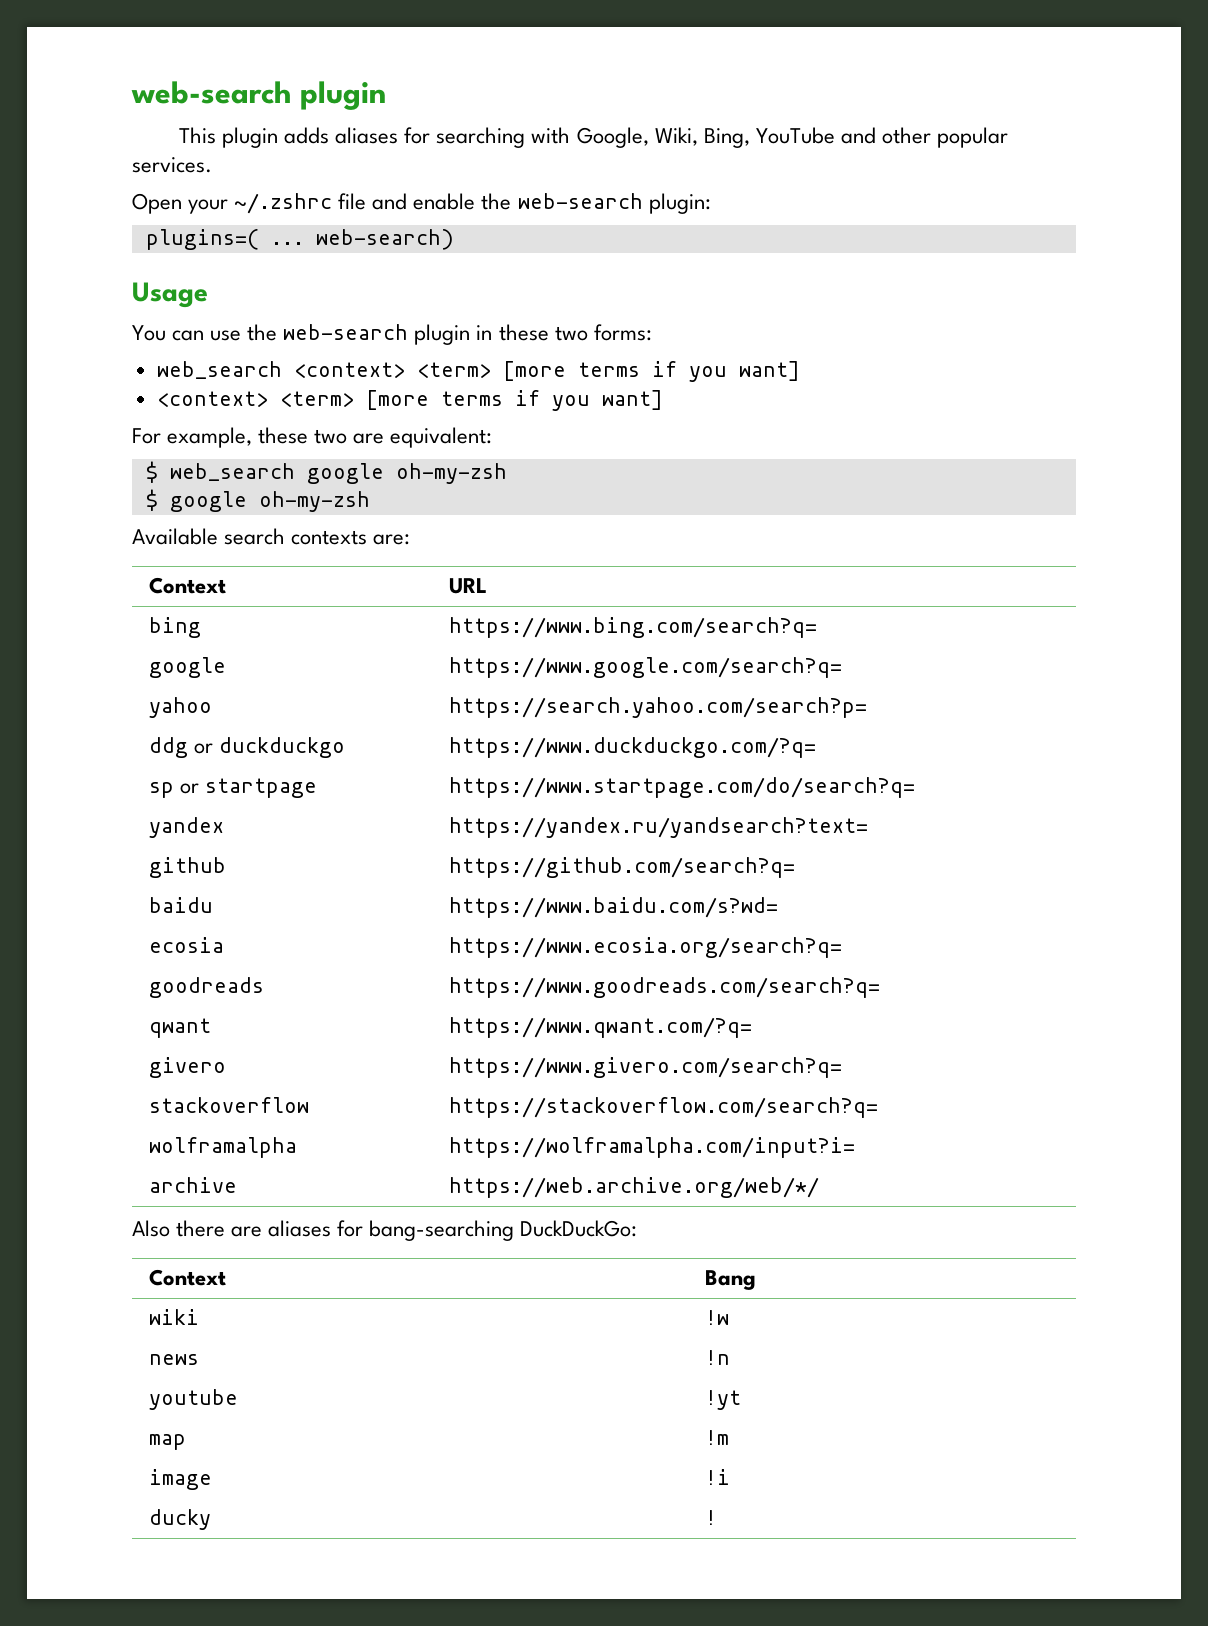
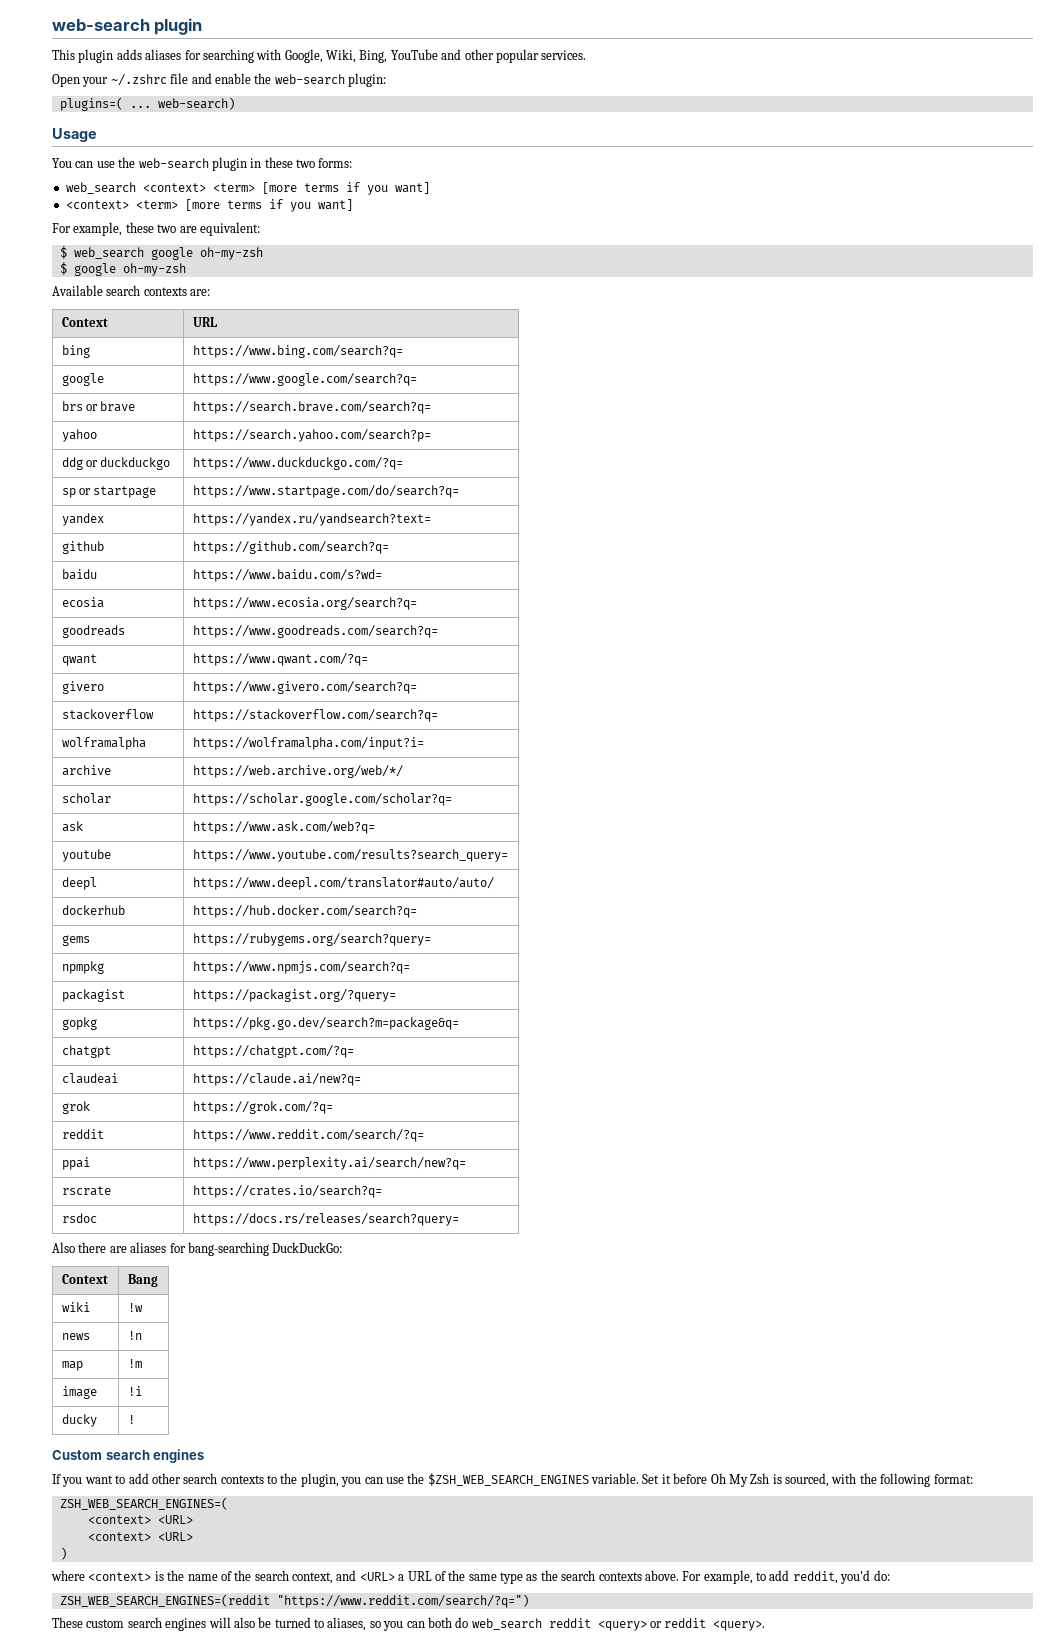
+ brs or brave | https://search.brave.com/search?q=
+ scholar | https://scholar.google.com/scholar?q=
+ ask | https://www.ask.com/web?q=
+ youtube | https://www.youtube.com/results?search_query=
+ deepl | https://www.deepl.com/translator#auto/auto/
+ dockerhub | https://hub.docker.com/search?q=
+ gems | https://rubygems.org/search?query=
+ npmpkg | https://www.npmjs.com/search?q=
+ packagist | https://packagist.org/?query=
+ gopkg | https://pkg.go.dev/search?m=package&q=
+ chatgpt | https://chatgpt.com/?q=
+ claudeai | https://claude.ai/new?q=
+ grok | https://grok.com/?q=
+ reddit | https://www.reddit.com/search/?q=
+ ppai | https://www.perplexity.ai/search/new?q=
+ rscrate | https://crates.io/search?q=
+ rsdoc | https://docs.rs/releases/search?query=
- youtube | !yt
+ Custom search engines
+ If you want to add other search contexts to the plugin, you can use the $ZSH_WEB_SEARCH_ENGINES variable. Set it before Oh My Zsh is sourced, with the following format:
+ ZSH_WEB_SEARCH_ENGINES=(
+ <context> <URL>
+ <context> <URL>
+ )
+ where <context> is the name of the search context, and <URL> a URL of the same type as the search contexts above. For example, to add reddit, you'd do:
+ ZSH_WEB_SEARCH_ENGINES=(reddit "https://www.reddit.com/search/?q=")
+ These custom search engines will also be turned to aliases, so you can both do web_search reddit <query> or reddit <query>.

